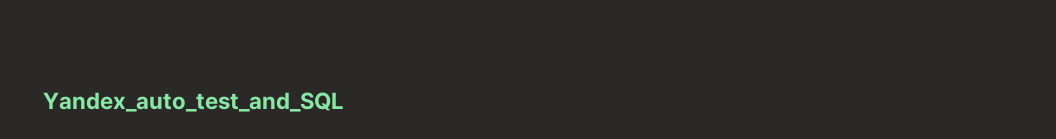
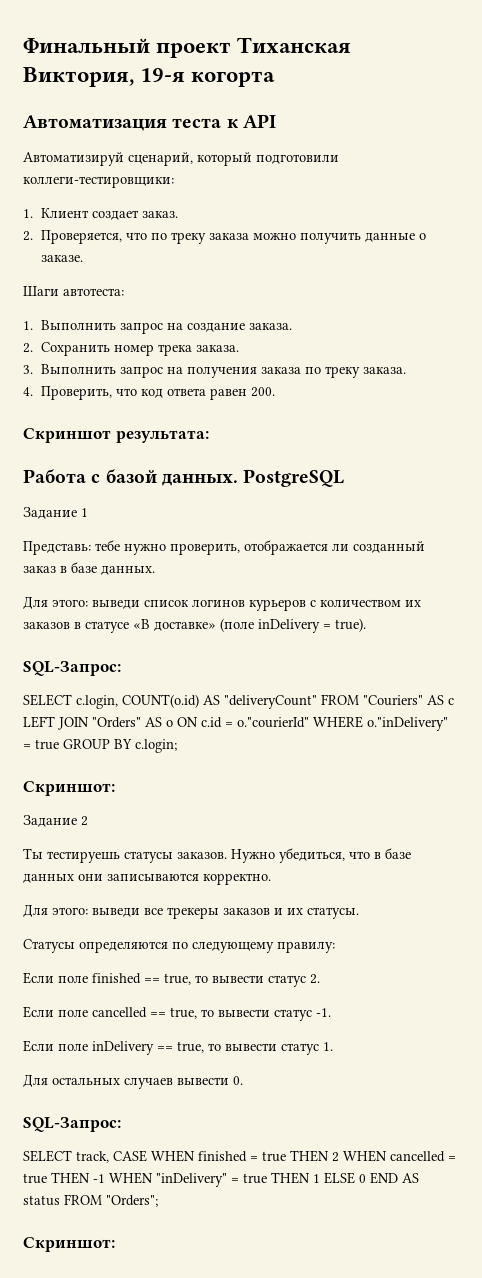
- Yandex_auto_test_and_SQL
+ Финальный проект Тиханская Виктория, 19-я когорта
+ Автоматизация теста к API
+ Автоматизируй сценарий, который подготовили коллеги-тестировщики:
+ 1. Клиент создает заказ.
+ 2. Проверяется, что по треку заказа можно получить данные о заказе.
+ Шаги автотеста:
+ 1. Выполнить запрос на создание заказа.
+ 2. Сохранить номер трека заказа.
+ 3. Выполнить запрос на получения заказа по треку заказа.
+ 4. Проверить, что код ответа равен 200.
+ Скриншот результата:
+ Работа с базой данных. PostgreSQL
+ Задание 1
+ Представь: тебе нужно проверить, отображается ли созданный заказ в базе данных.
+ Для этого: выведи список логинов курьеров с количеством их заказов в статусе «В доставке» (поле inDelivery = true).
+ SQL-Запрос:
+ SELECT c.login, COUNT(o.id) AS "deliveryCount" FROM "Couriers" AS c LEFT JOIN "Orders" AS o ON c.id = o."courierId" WHERE o."inDelivery" = true GROUP BY c.login;
+ Скриншот:
+ Задание 2
+ Ты тестируешь статусы заказов. Нужно убедиться, что в базе данных они записываются корректно.
+ Для этого: выведи все трекеры заказов и их статусы.
+ Статусы определяются по следующему правилу:
+ Если поле finished == true, то вывести статус 2.
+ Если поле canсelled == true, то вывести статус -1.
+ Если поле inDelivery == true, то вывести статус 1.
+ Для остальных случаев вывести 0.
+ SQL-Запрос:
+ SELECT track, CASE WHEN finished = true THEN 2 WHEN cancelled = true THEN -1 WHEN "inDelivery" = true THEN 1 ELSE 0 END AS status FROM "Orders";
+ Скриншот:

